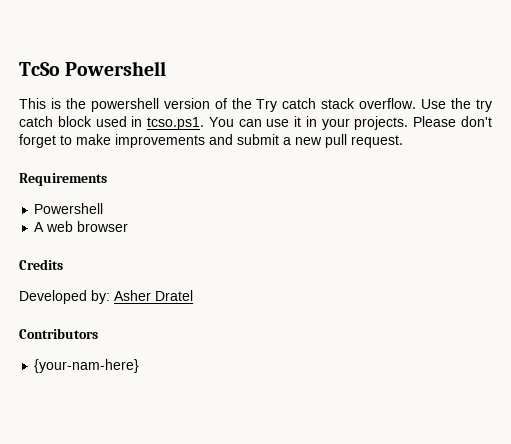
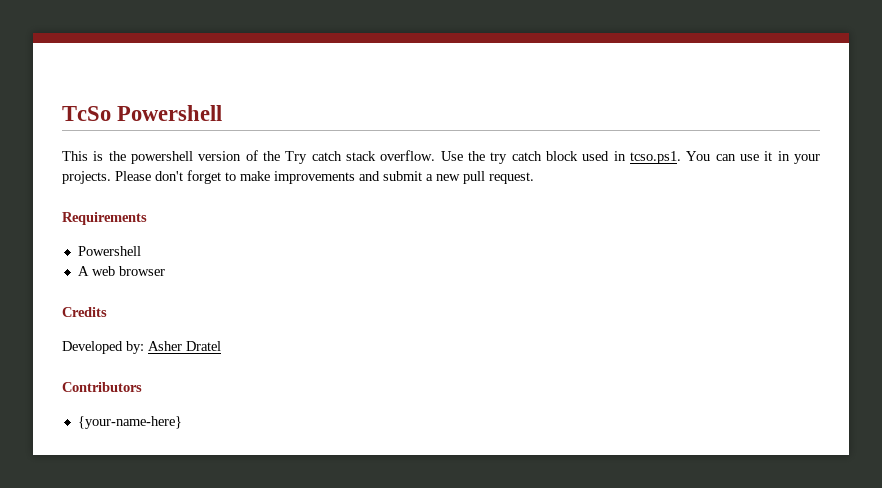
- {your-nam-here}
+ {your-name-here}

